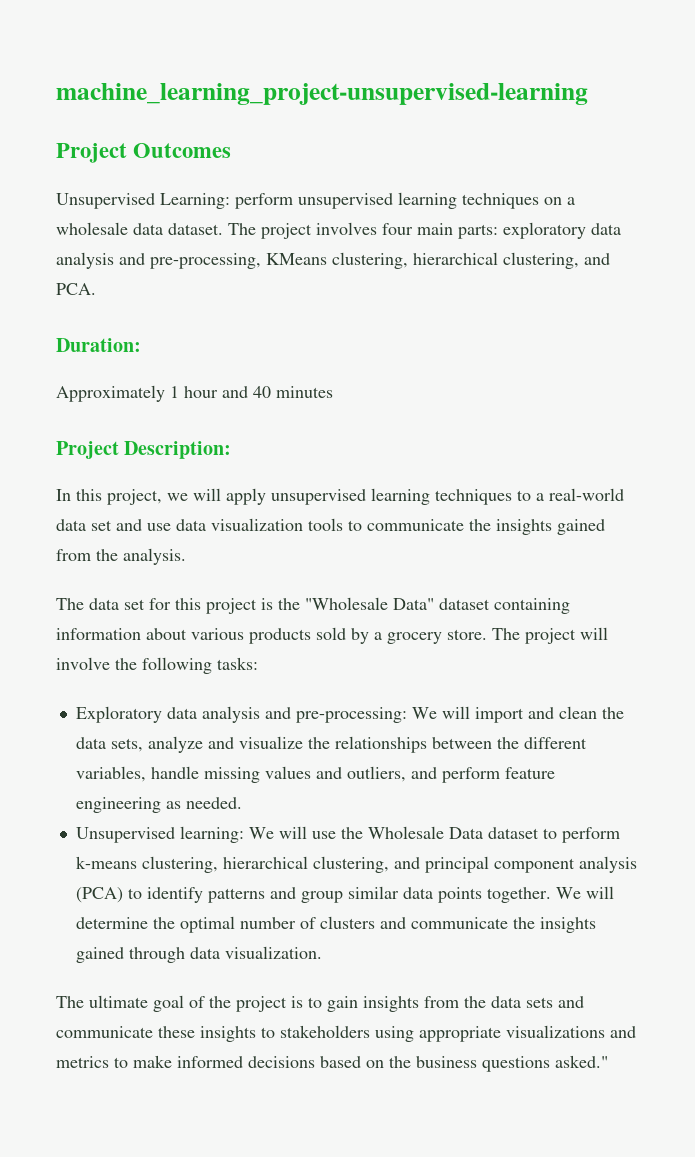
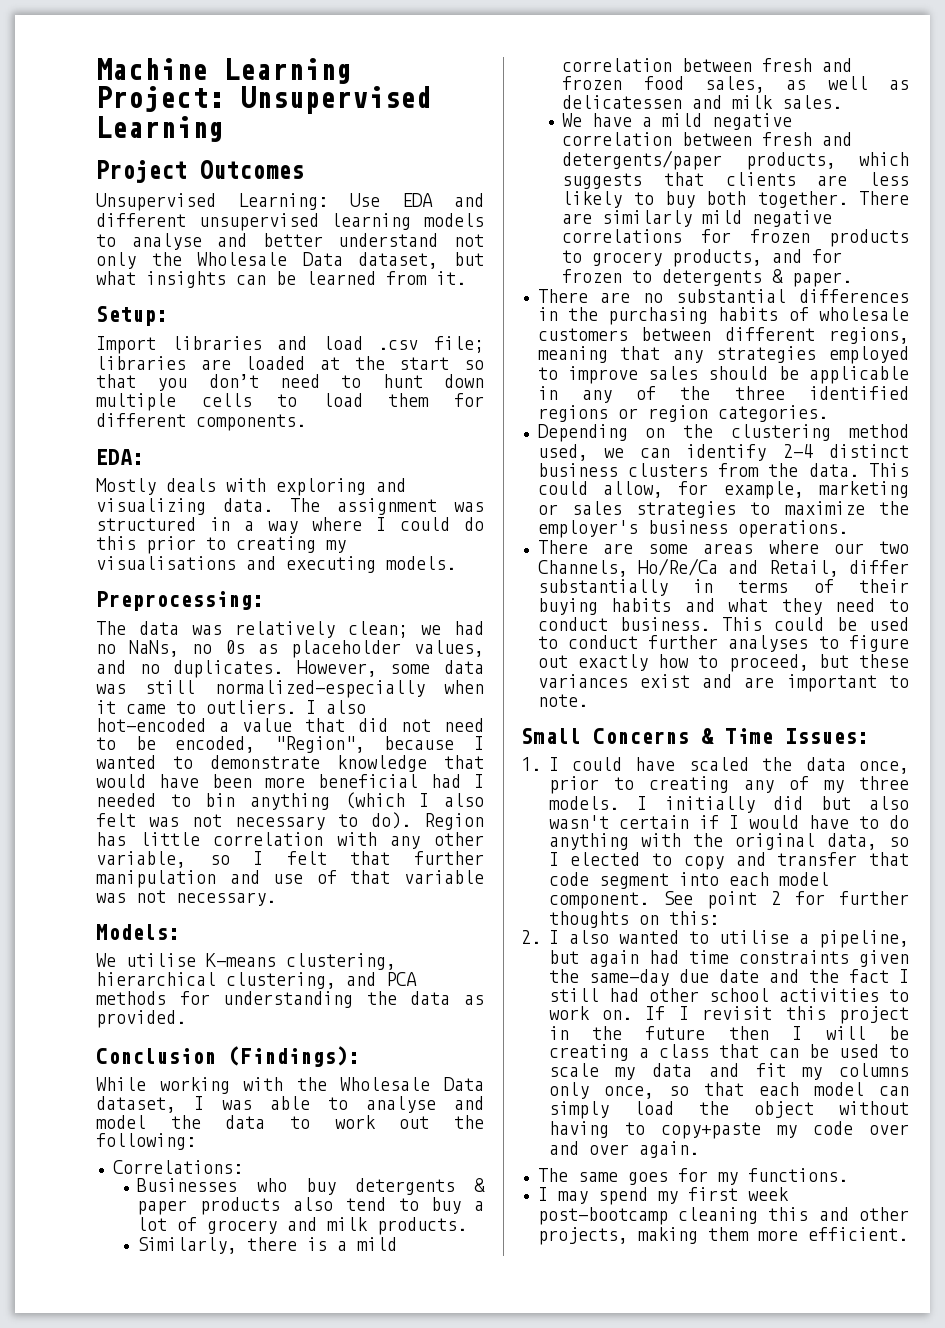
- machine_learning_project-unsupervised-learning
+ Machine Learning Project: Unsupervised Learning
- Unsupervised Learning: perform unsupervised learning techniques on a wholesale data dataset. The project involves four main parts: exploratory data analysis and pre-processing, KMeans clustering, hierarchical clustering, and PCA.
- Duration:
- Approximately 1 hour and 40 minutes
- Project Description:
- In this project, we will apply unsupervised learning techniques to a real-world data set and use data visualization tools to communicate the insights gained from the analysis.
- The data set for this project is the "Wholesale Data" dataset containing information about various products sold by a grocery store. The project will involve the following tasks:
- Exploratory data analysis and pre-processing: We will import and clean the data sets, analyze and visualize the relationships between the different variables, handle missing values and outliers, and perform feature engineering as needed.
- Unsupervised learning: We will use the Wholesale Data dataset to perform k-means clustering, hierarchical clustering, and principal component analysis (PCA) to identify patterns and group similar data points together. We will determine the optimal number of clusters and communicate the insights gained through data visualization.
- The ultimate goal of the project is to gain insights from the data sets and communicate these insights to stakeholders using appropriate visualizations and metrics to make informed decisions based on the business questions asked."
+ Unsupervised Learning: Use EDA and different unsupervised learning models to analyse and better understand not only the Wholesale Data dataset, but what insights can be learned from it.
+ Setup:
+ Import libraries and load .csv file; libraries are loaded at the start so that you don’t need to hunt down multiple cells to load them for different components.
+ EDA:
+ Mostly deals with exploring and visualizing data. The assignment was structured in a way where I could do this prior to creating my visualisations and executing models.
+ Preprocessing:
+ The data was relatively clean; we had no NaNs, no 0s as placeholder values, and no duplicates. However, some data was still normalized—especially when it came to outliers. I also hot-encoded a value that did not need to be encoded, "Region", because I wanted to demonstrate knowledge that would have been more beneficial had I needed to bin anything (which I also felt was not necessary to do). Region has little correlation with any other variable, so I felt that further manipulation and use of that variable was not necessary.
+ Models:
+ We utilise K-means clustering, hierarchical clustering, and PCA methods for understanding the data as provided.
+ Conclusion (Findings):
+ While working with the Wholesale Data dataset, I was able to analyse and model the data to work out the following:
+ Correlations:
+ Businesses who buy detergents & paper products also tend to buy a lot of grocery and milk products.
+ Similarly, there is a mild correlation between fresh and frozen food sales, as well as delicatessen and milk sales.
+ We have a mild negative correlation between fresh and detergents/paper products, which suggests that clients are less likely to buy both together. There are similarly mild negative correlations for frozen products to grocery products, and for frozen to detergents & paper.
+ There are no substantial differences in the purchasing habits of wholesale customers between different regions, meaning that any strategies employed to improve sales should be applicable in any of the three identified regions or region categories.
+ Depending on the clustering method used, we can identify 2-4 distinct business clusters from the data. This could allow, for example, marketing or sales strategies to maximize the employer's business operations.
+ There are some areas where our two Channels, Ho/Re/Ca and Retail, differ substantially in terms of their buying habits and what they need to conduct business. This could be used to conduct further analyses to figure out exactly how to proceed, but these variances exist and are important to note.
+ Small Concerns & Time Issues:
+ 1. I could have scaled the data once, prior to creating any of my three models. I initially did but also wasn't certain if I would have to do anything with the original data, so I elected to copy and transfer that code segment into each model component. See point 2 for further thoughts on this:
+ 2. I also wanted to utilise a pipeline, but again had time constraints given the same-day due date and the fact I still had other school activities to work on. If I revisit this project in the future then I will be creating a class that can be used to scale my data and fit my columns only once, so that each model can simply load the object without having to copy+paste my code over and over again.
+ The same goes for my functions.
+ I may spend my first week post-bootcamp cleaning this and other projects, making them more efficient.

